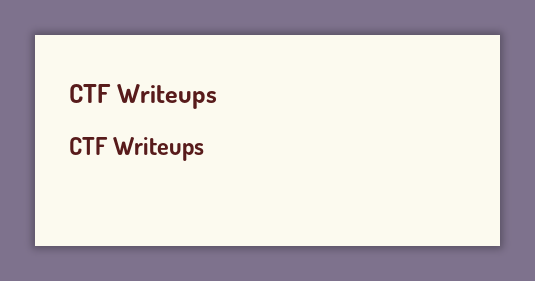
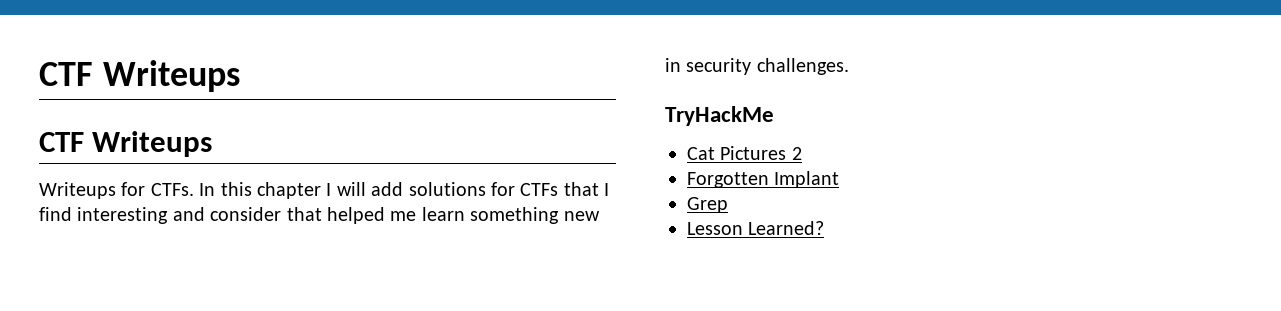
+ Writeups for CTFs. In this chapter I will add solutions for CTFs that I find interesting and consider that helped me learn something new in security challenges.
+ TryHackMe
+ Cat Pictures 2
+ Forgotten Implant
+ Grep
+ Lesson Learned?

